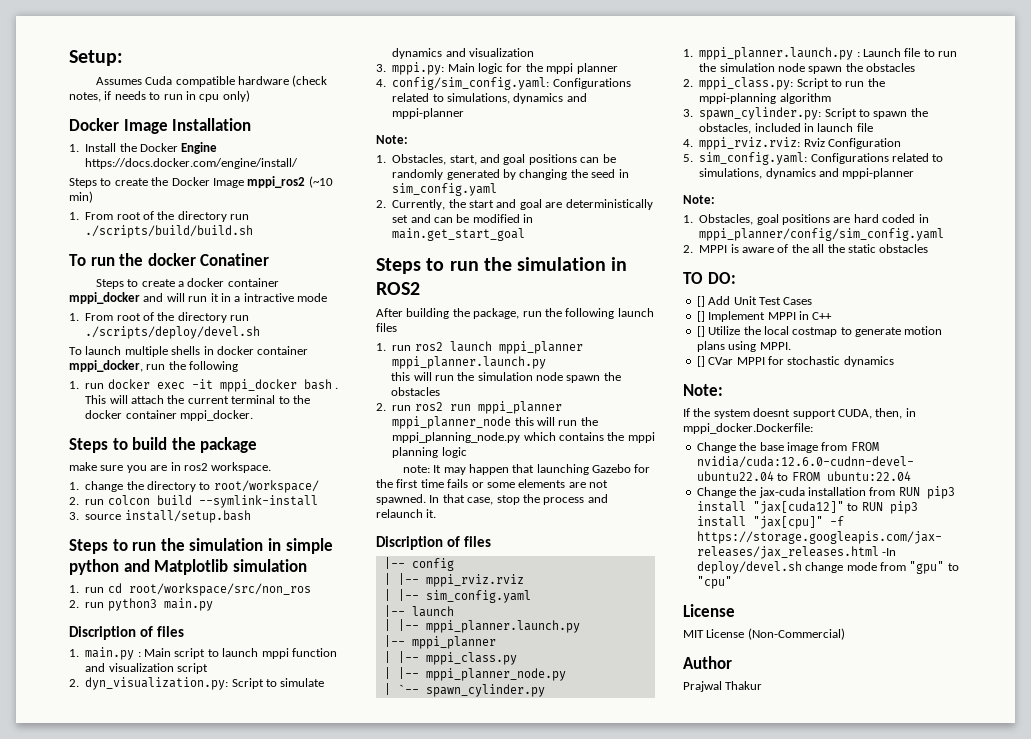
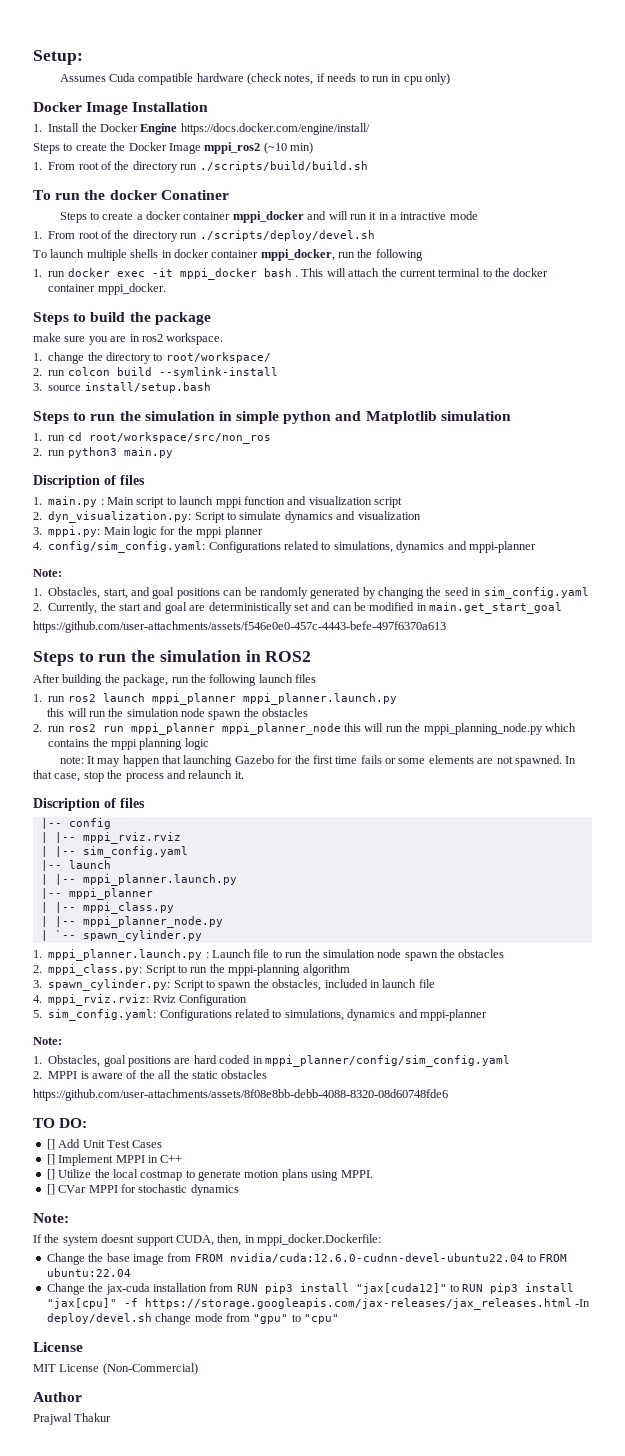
+ https://github.com/user-attachments/assets/f546e0e0-457c-4443-befe-497f6370a613
+ https://github.com/user-attachments/assets/8f08e8bb-debb-4088-8320-08d60748fde6

